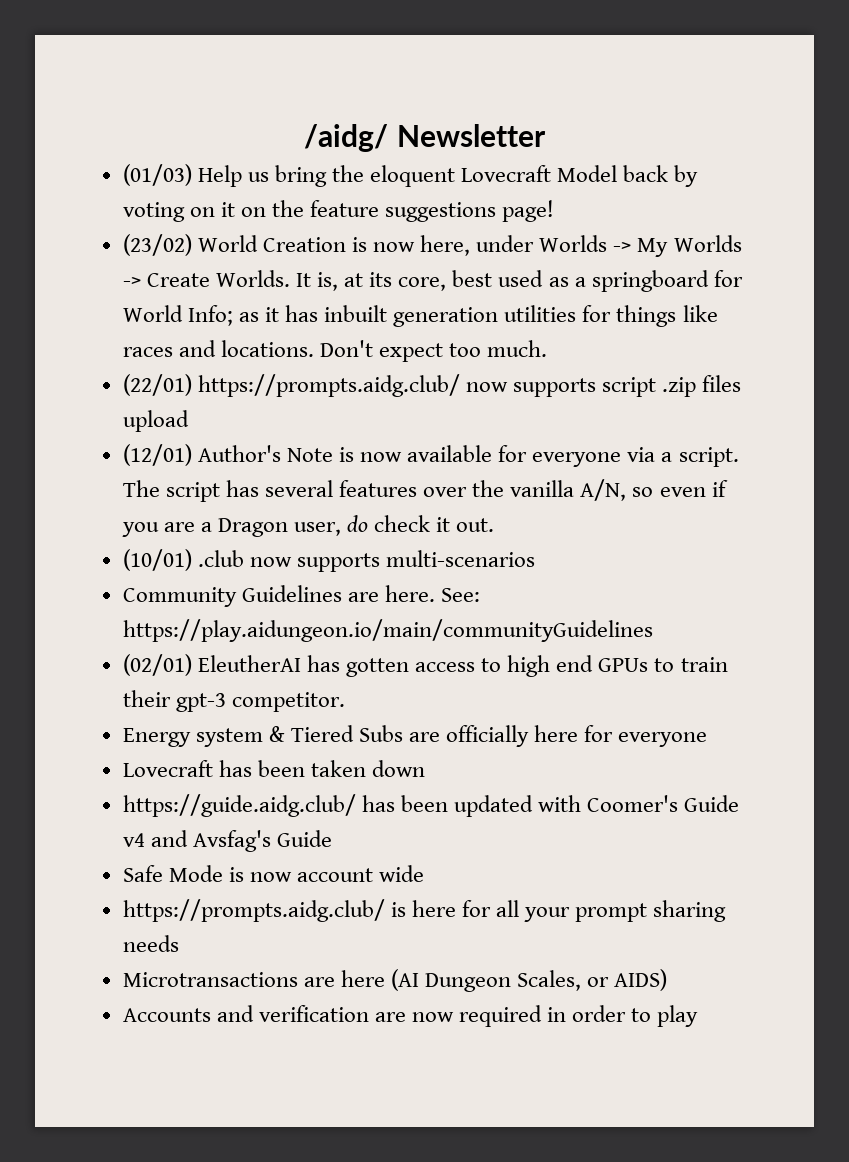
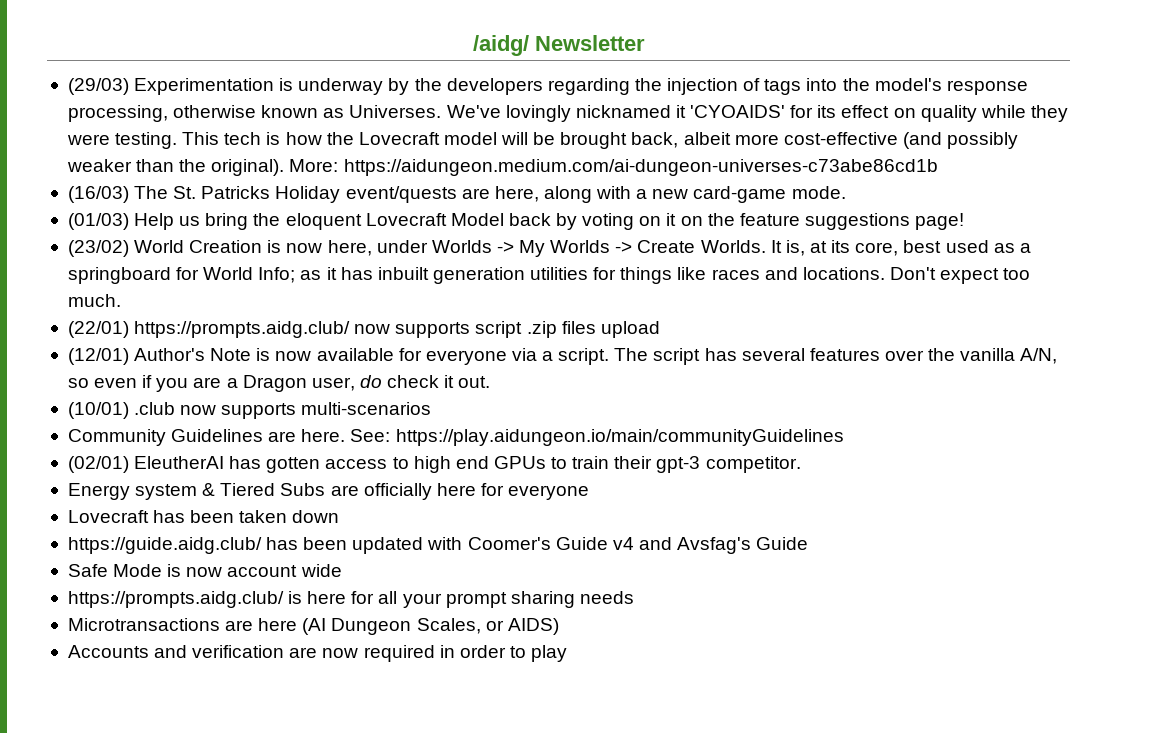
+ (29/03) Experimentation is underway by the developers regarding the injection of tags into the model's response processing, otherwise known as Universes. We've lovingly nicknamed it 'CYOAIDS' for its effect on quality while they were testing. This tech is how the Lovecraft model will be brought back, albeit more cost-effective (and possibly weaker than the original). More: https://aidungeon.medium.com/ai-dungeon-universes-c73abe86cd1b
+ (16/03) The St. Patricks Holiday event/quests are here, along with a new card-game mode.

